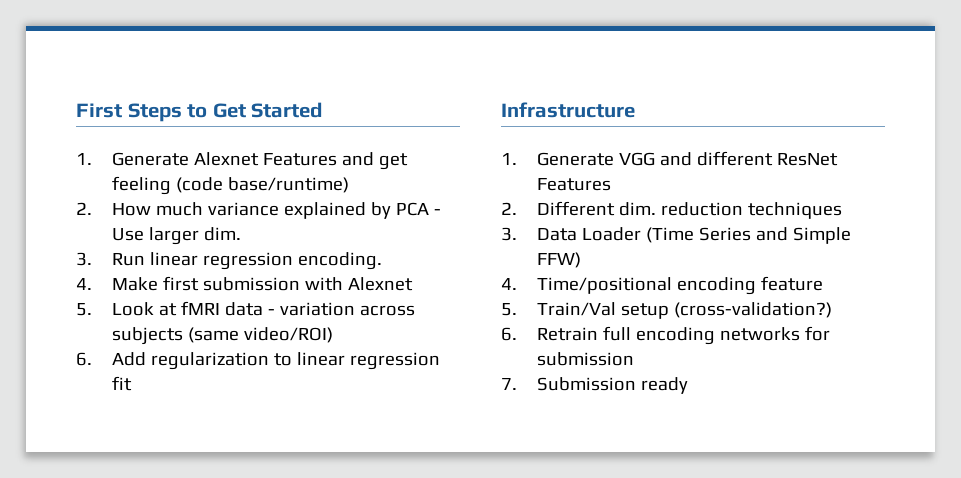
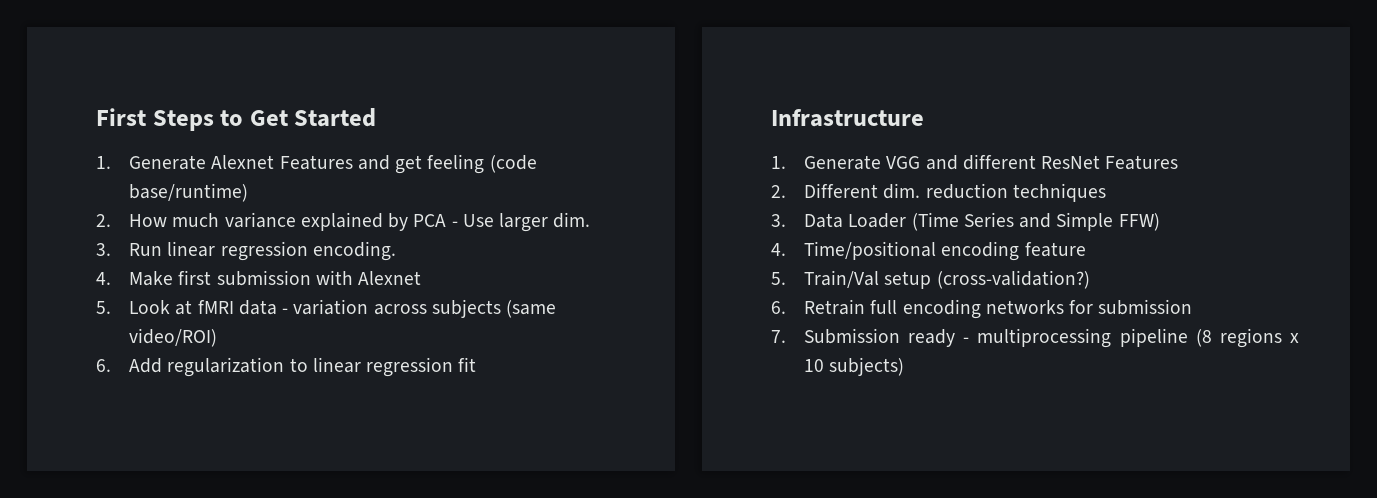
- 7. Submission ready
+ 7. Submission ready - multiprocessing pipeline (8 regions x 10 subjects)

